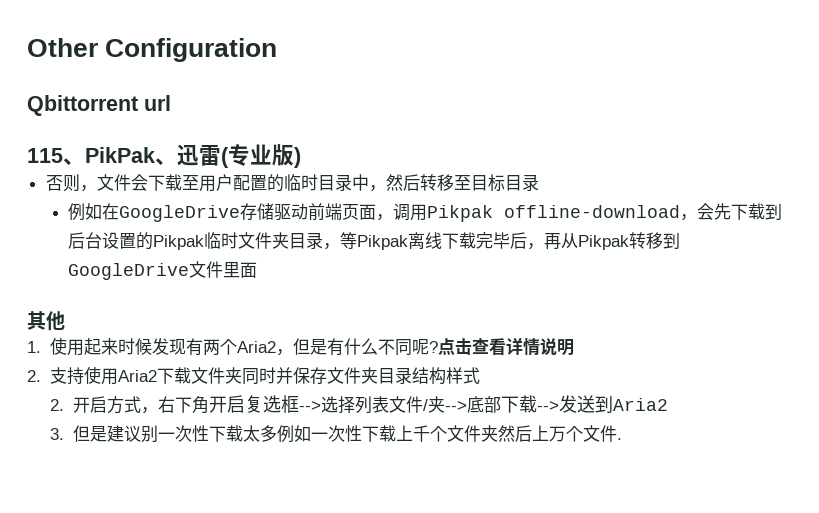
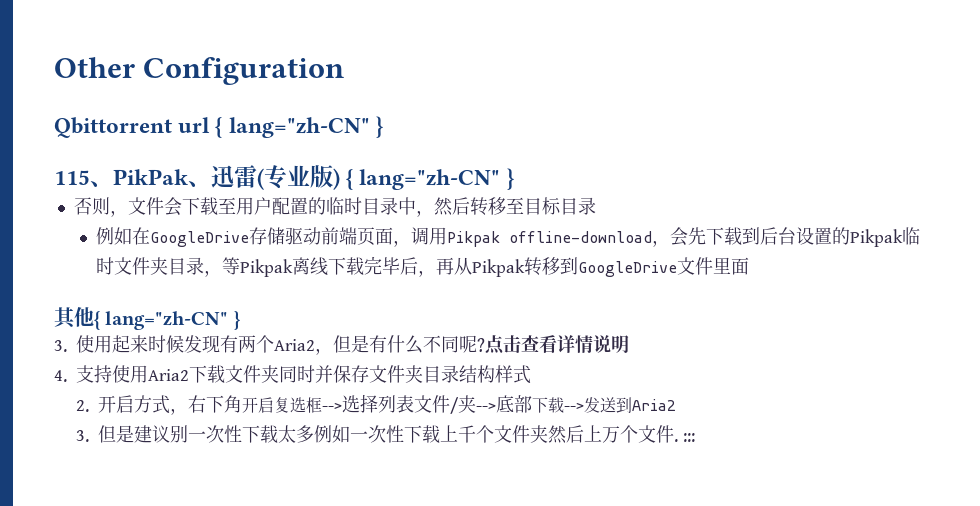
- Qbittorrent url
+ Qbittorrent url { lang="zh-CN" }
- 115、PikPak、迅雷(专业版)
+ 115、PikPak、迅雷(专业版) { lang="zh-CN" }
- 其他
- 1.使用起来时候发现有两个Aria2，但是有什么不同呢?
+ 其他{ lang="zh-CN" }
+ 3.使用起来时候发现有两个Aria2，但是有什么不同呢?
- 2.支持使用Aria2下载文件夹同时并保存文件夹目录结构样式
+ 4.支持使用Aria2下载文件夹同时并保存文件夹目录结构样式
- 3.但是建议别一次性下载太多例如一次性下载上千个文件夹然后上万个文件.
+ 3.但是建议别一次性下载太多例如一次性下载上千个文件夹然后上万个文件. :::

